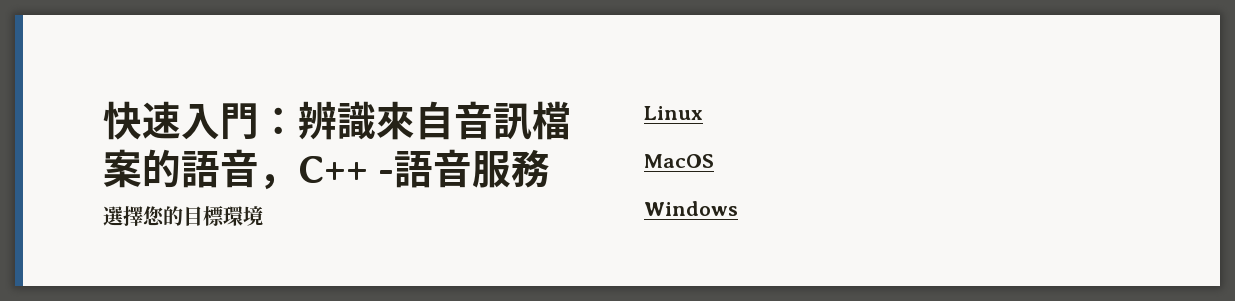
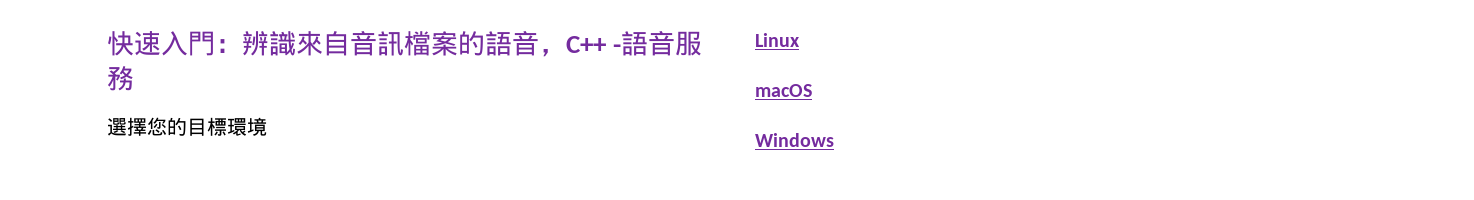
- MacOS
+ macOS

